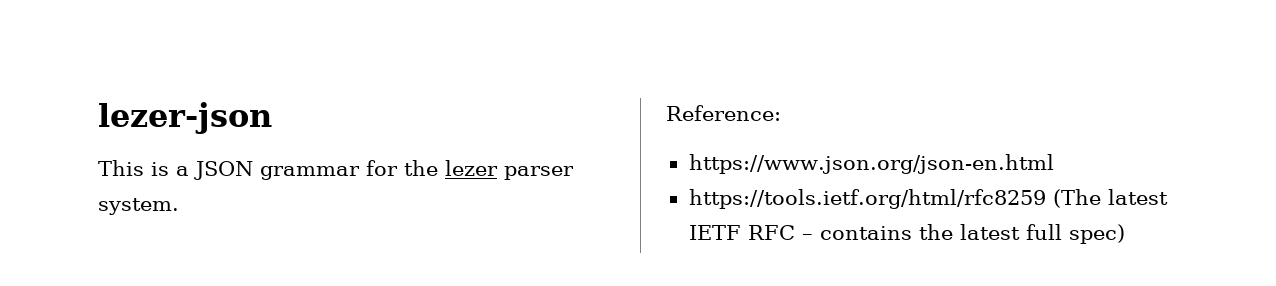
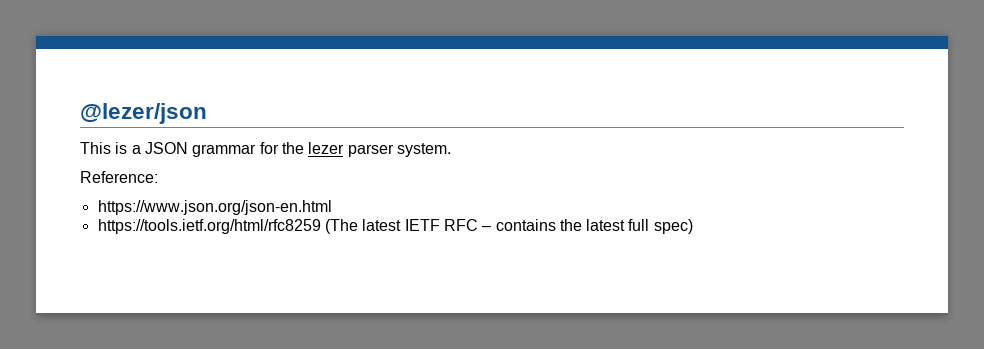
- lezer-json
+ @lezer/json

